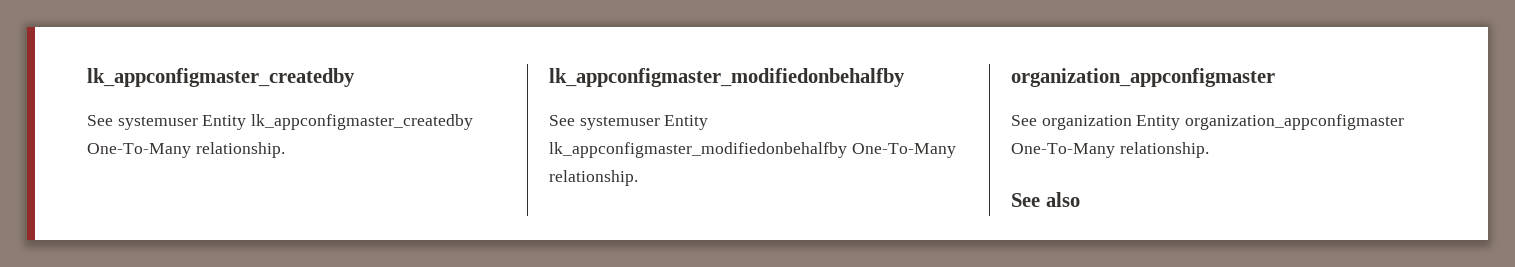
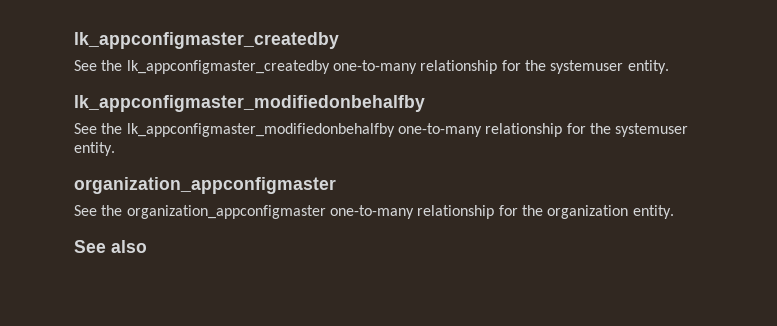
- See systemuser Entity lk_appconfigmaster_createdby One-To-Many relationship.
+ See the lk_appconfigmaster_createdby one-to-many relationship for the systemuser entity.
  lk_appconfigmaster_modifiedonbehalfby
- See systemuser Entity lk_appconfigmaster_modifiedonbehalfby One-To-Many relationship.
+ See the lk_appconfigmaster_modifiedonbehalfby one-to-many relationship for the systemuser entity.
  organization_appconfigmaster
- See organization Entity organization_appconfigmaster One-To-Many relationship.
+ See the organization_appconfigmaster one-to-many relationship for the organization entity.

